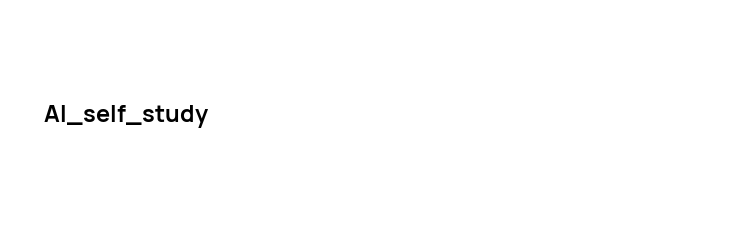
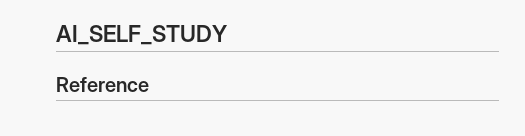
- AI_self_study
+ AI_SELF_STUDY
+ Reference

